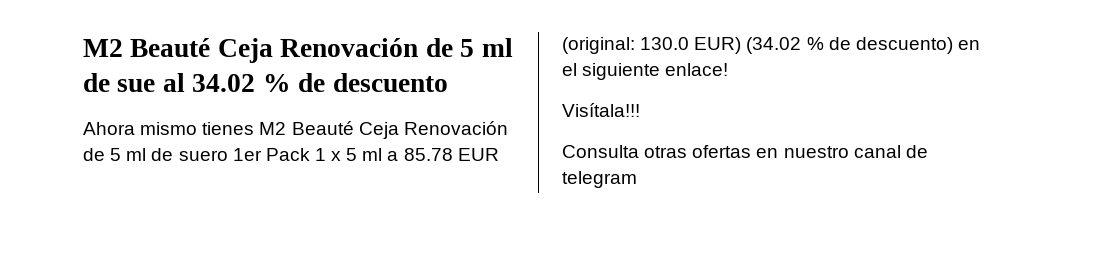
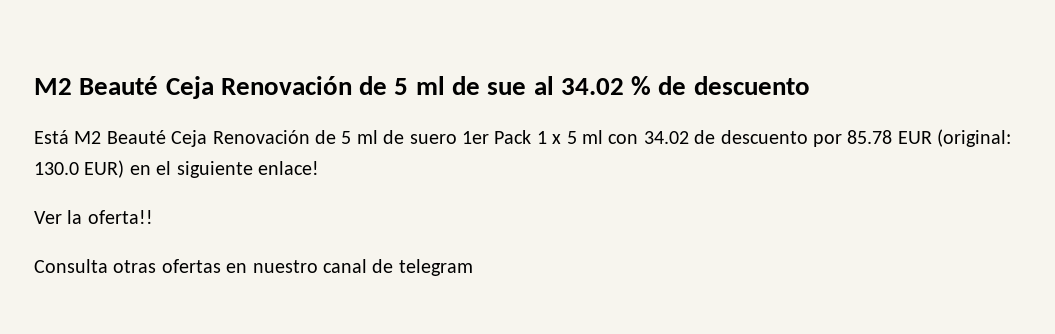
- Ahora mismo tienes M2 Beauté Ceja Renovación de 5 ml de suero 1er Pack 1 x 5 ml a 85.78 EUR (original: 130.0 EUR) (34.02 % de descuento) en el siguiente enlace!
+ Está M2 Beauté Ceja Renovación de 5 ml de suero 1er Pack 1 x 5 ml con 34.02 de descuento por 85.78 EUR (original: 130.0 EUR) en el siguiente enlace!
- Visítala!!!
+ Ver la oferta!!

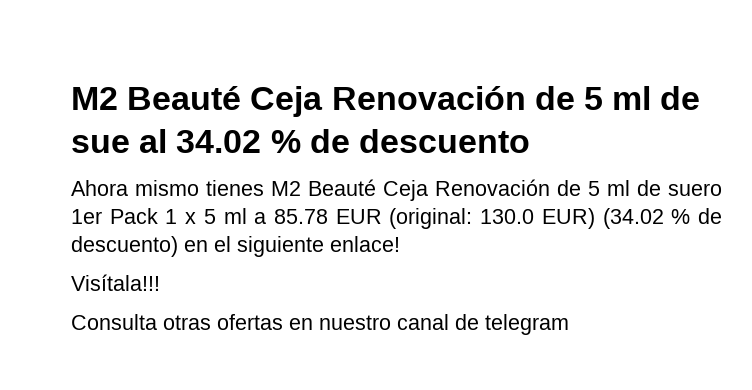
- Está M2 Beauté Ceja Renovación de 5 ml de suero 1er Pack 1 x 5 ml con 34.02 de descuento por 85.78 EUR (original: 130.0 EUR) en el siguiente enlace!
+ Ahora mismo tienes M2 Beauté Ceja Renovación de 5 ml de suero 1er Pack 1 x 5 ml a 85.78 EUR (original: 130.0 EUR) (34.02 % de descuento) en el siguiente enlace!
- Ver la oferta!!
+ Visítala!!!

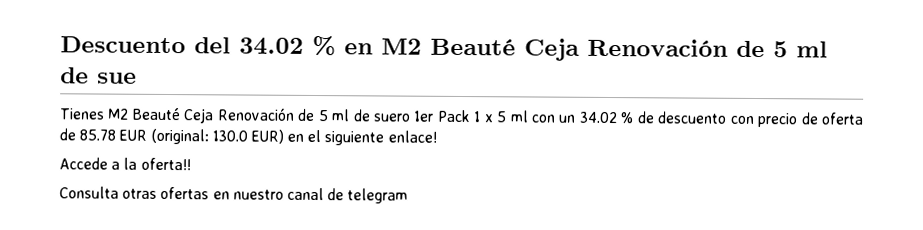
- M2 Beauté Ceja Renovación de 5 ml de sue al 34.02 % de descuento
- Ahora mismo tienes M2 Beauté Ceja Renovación de 5 ml de suero 1er Pack 1 x 5 ml a 85.78 EUR (original: 130.0 EUR) (34.02 % de descuento) en el siguiente enlace!
+ Descuento del 34.02 % en M2 Beauté Ceja Renovación de 5 ml de sue
+ Tienes M2 Beauté Ceja Renovación de 5 ml de suero 1er Pack 1 x 5 ml con un 34.02 % de descuento con precio de oferta de 85.78 EUR (original: 130.0 EUR) en el siguiente enlace!
- Visítala!!!
+ Accede a la oferta!!

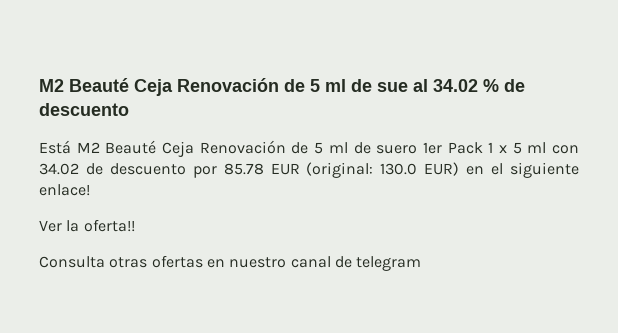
- Descuento del 34.02 % en M2 Beauté Ceja Renovación de 5 ml de sue
- Tienes M2 Beauté Ceja Renovación de 5 ml de suero 1er Pack 1 x 5 ml con un 34.02 % de descuento con precio de oferta de 85.78 EUR (original: 130.0 EUR) en el siguiente enlace!
+ M2 Beauté Ceja Renovación de 5 ml de sue al 34.02 % de descuento
+ Está M2 Beauté Ceja Renovación de 5 ml de suero 1er Pack 1 x 5 ml con 34.02 de descuento por 85.78 EUR (original: 130.0 EUR) en el siguiente enlace!
- Accede a la oferta!!
+ Ver la oferta!!

